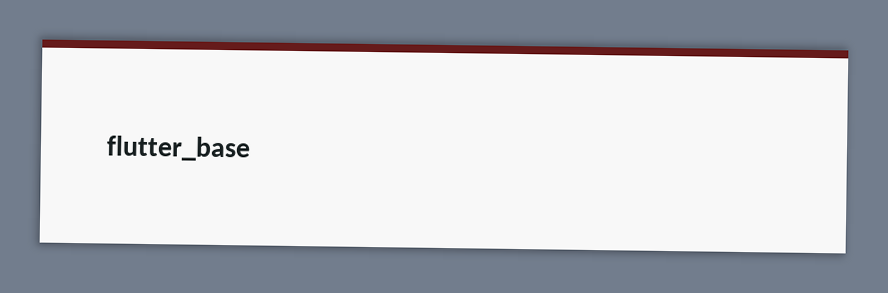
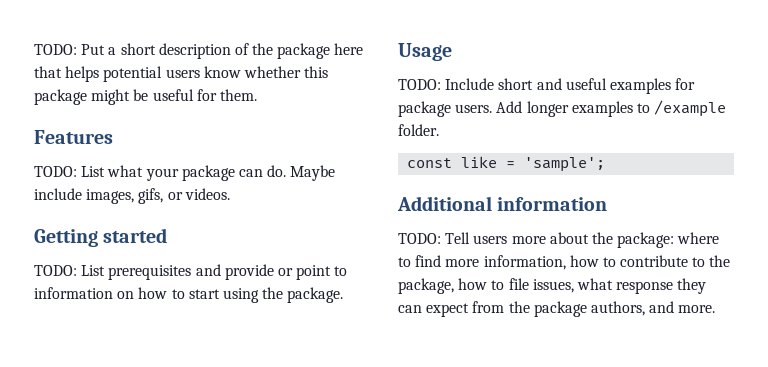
- flutter_base
+ TODO: Put a short description of the package here that helps potential users know whether this package might be useful for them.
+ Features
+ TODO: List what your package can do. Maybe include images, gifs, or videos.
+ Getting started
+ TODO: List prerequisites and provide or point to information on how to start using the package.
+ Usage
+ TODO: Include short and useful examples for package users. Add longer examples to /example folder.
+ const like = 'sample';
+ Additional information
+ TODO: Tell users more about the package: where to find more information, how to contribute to the package, how to file issues, what response they can expect from the package authors, and more.

